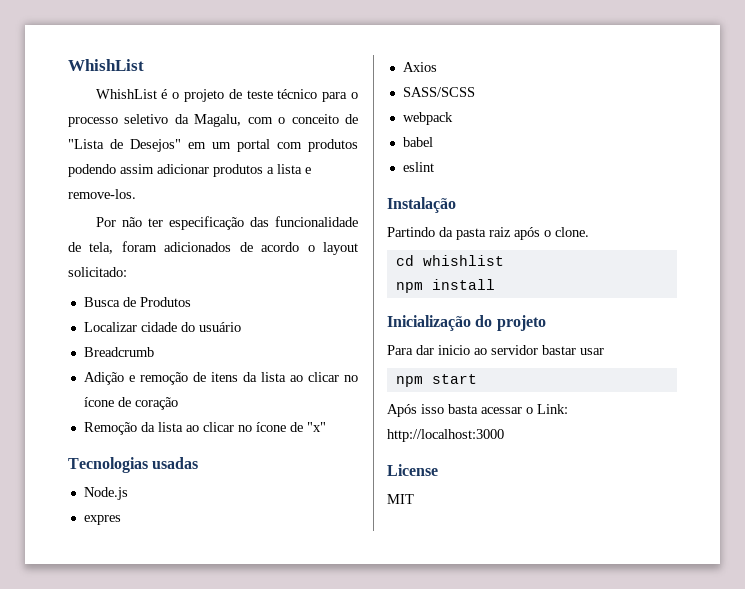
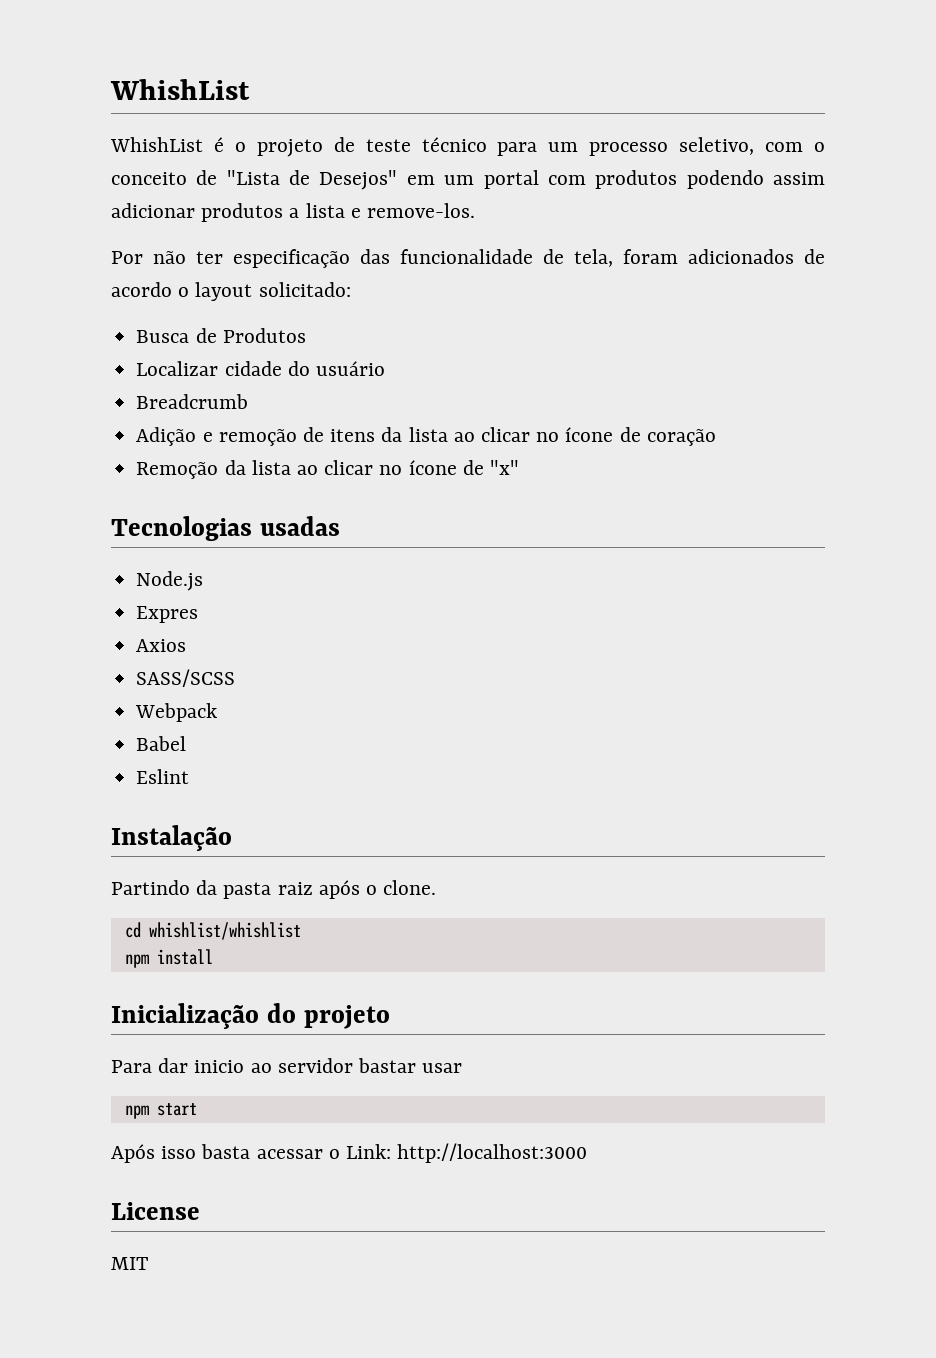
- WhishList é o projeto de teste técnico para o processo seletivo da Magalu, com o conceito de "Lista de Desejos" em um portal com produtos podendo assim adicionar produtos a lista e remove-los.
+ WhishList é o projeto de teste técnico para um processo seletivo, com o conceito de "Lista de Desejos" em um portal com produtos podendo assim adicionar produtos a lista e remove-los.
- expres
+ Expres
- webpack
- babel
- eslint
+ Webpack
+ Babel
+ Eslint
- cd whishlist
+ cd whishlist/whishlist

